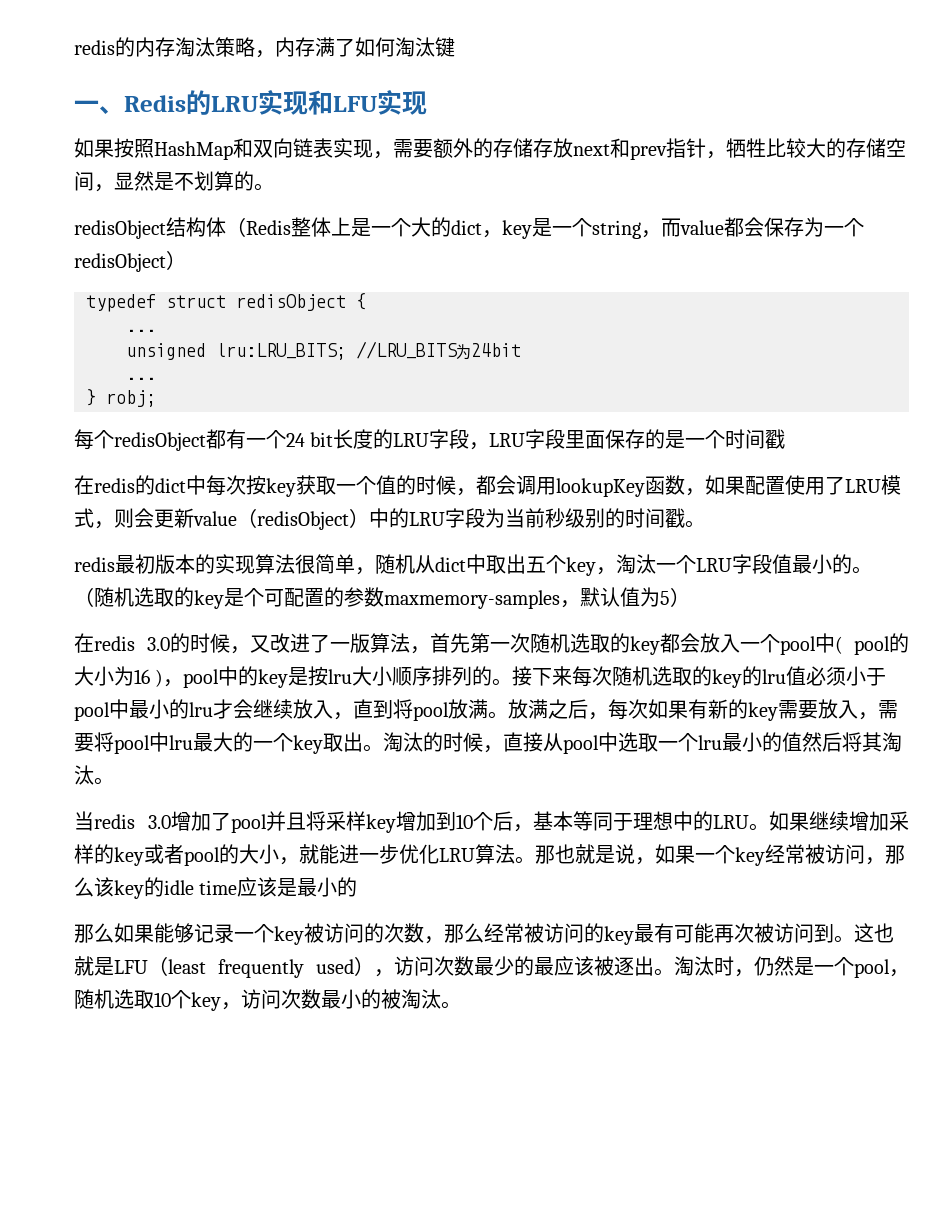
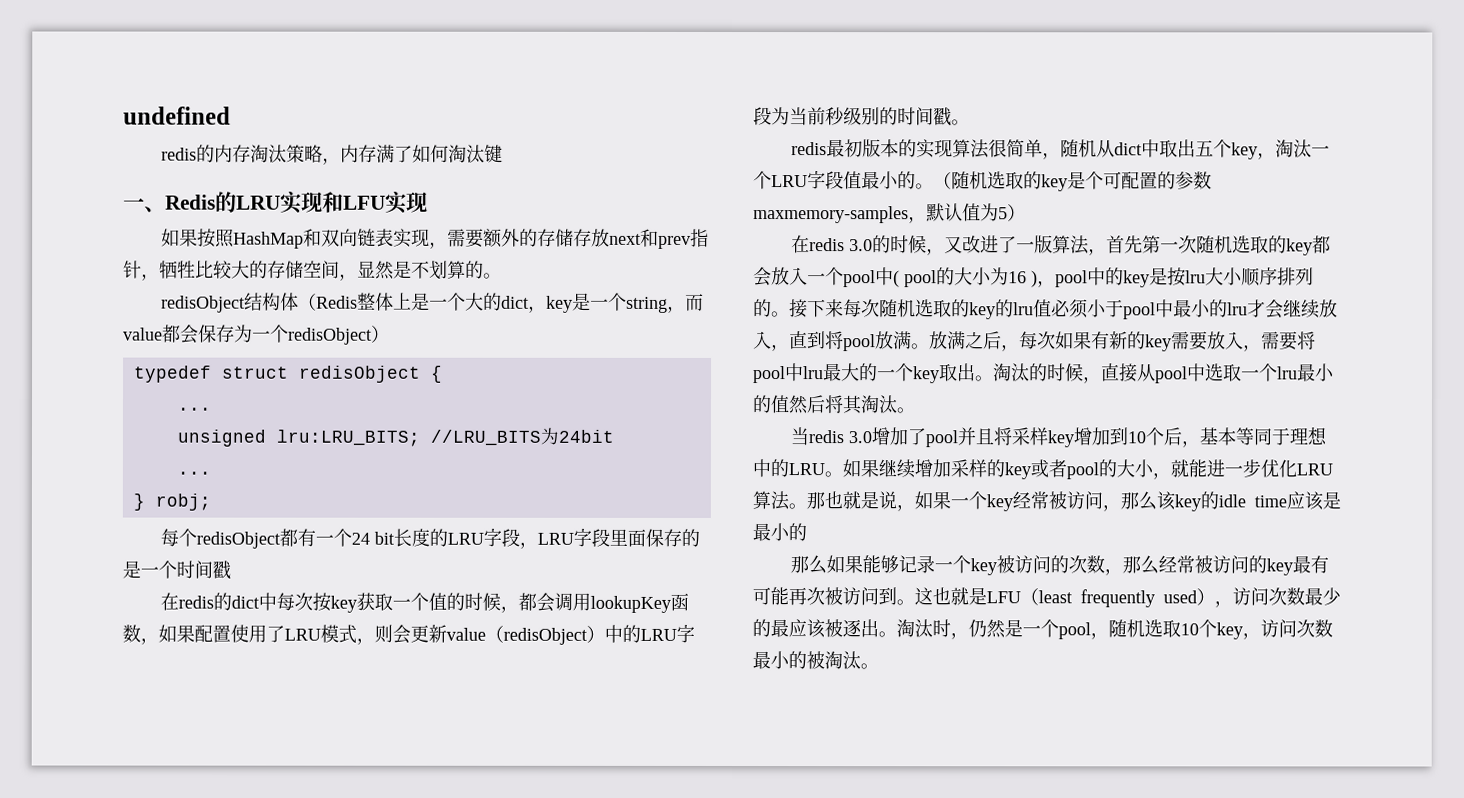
+ undefined

